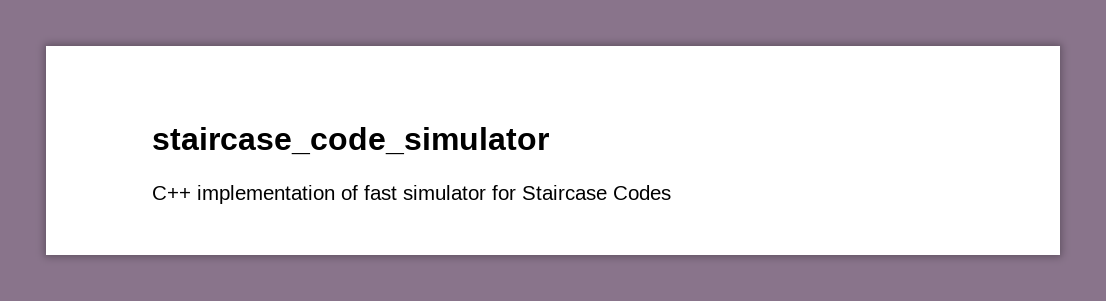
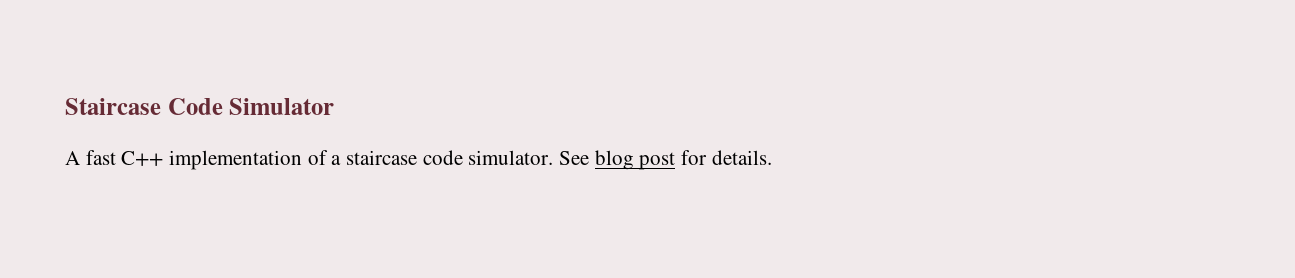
- staircase_code_simulator
- C++ implementation of fast simulator for Staircase Codes
+ Staircase Code Simulator
+ A fast C++ implementation of a staircase code simulator. See blog post for details.

